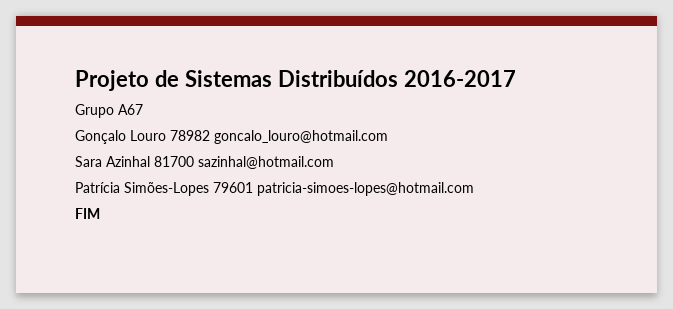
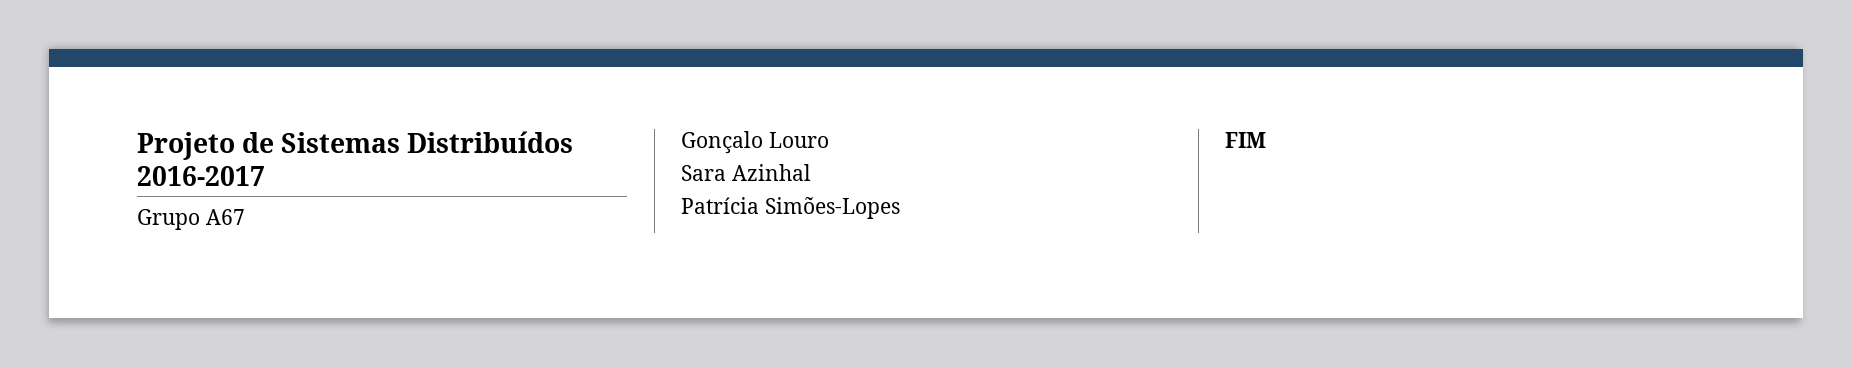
- Gonçalo Louro 78982 goncalo_louro@hotmail.com
+ Gonçalo Louro
- Sara Azinhal 81700 sazinhal@hotmail.com
+ Sara Azinhal
- Patrícia Simões-Lopes 79601 patricia-simoes-lopes@hotmail.com
+ Patrícia Simões-Lopes

